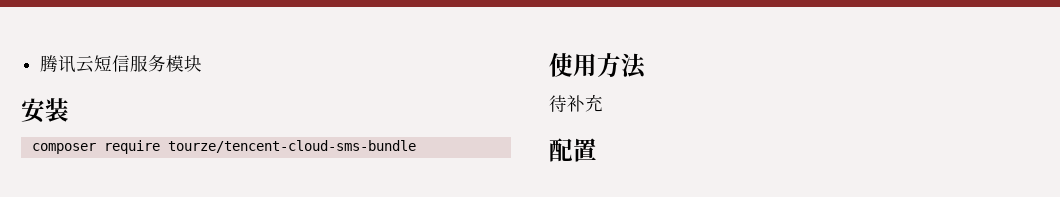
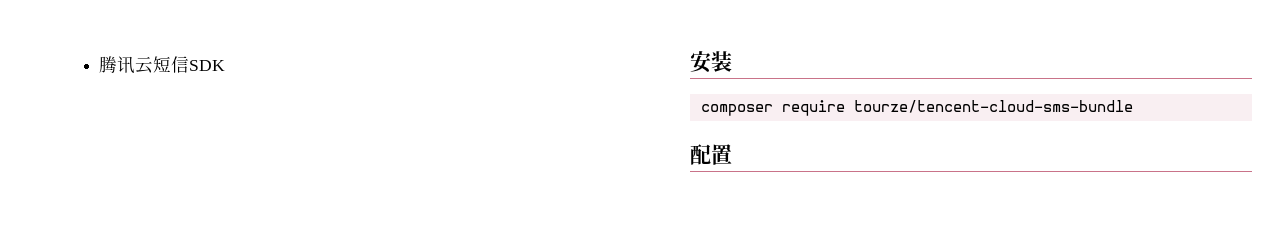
- 腾讯云短信服务模块
+ 腾讯云短信SDK
- 使用方法
- 待补充

